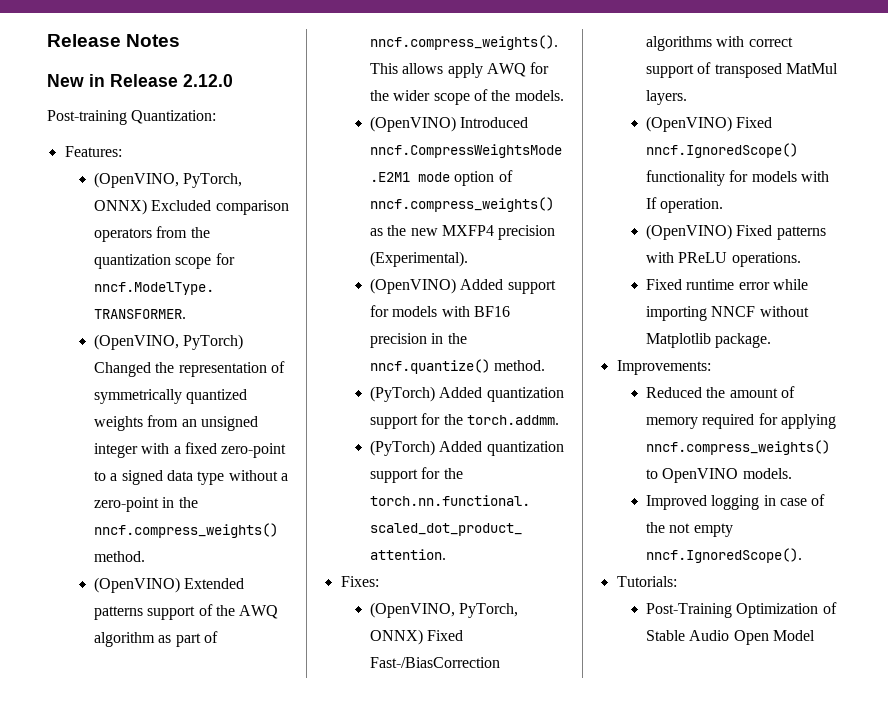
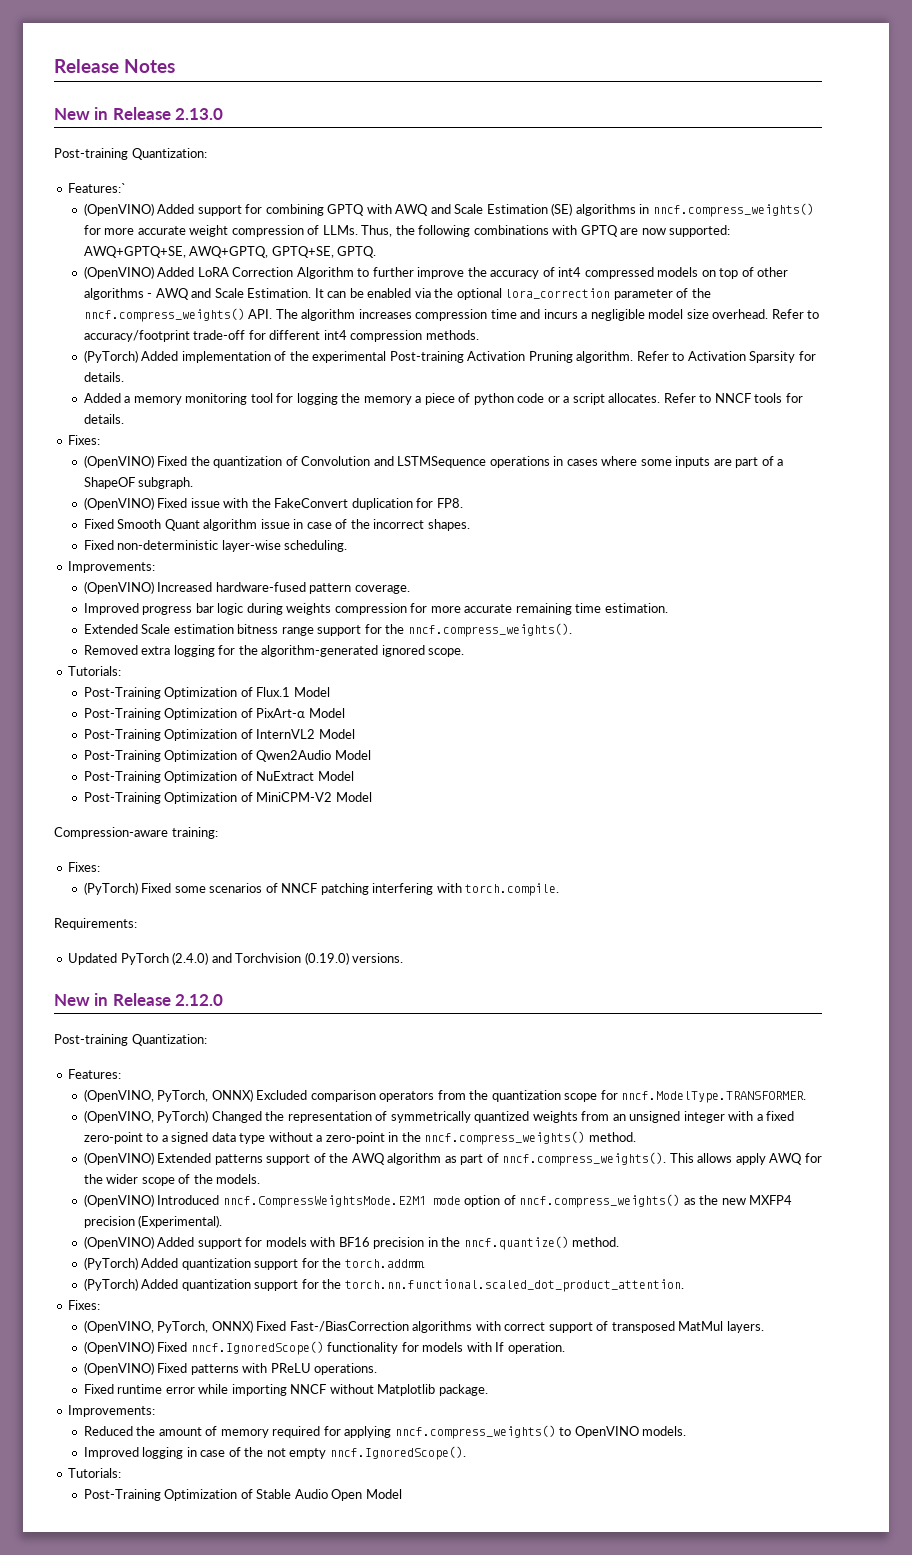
+ New in Release 2.13.0
+ Post-training Quantization:
+ Features:`
+ (OpenVINO) Added support for combining GPTQ with AWQ and Scale Estimation (SE) algorithms in nncf.compress_weights() for more accurate weight compression of LLMs. Thus, the following combinations with GPTQ are now supported: AWQ+GPTQ+SE, AWQ+GPTQ, GPTQ+SE, GPTQ.
+ (OpenVINO) Added LoRA Correction Algorithm to further improve the accuracy of int4 compressed models on top of other algorithms - AWQ and Scale Estimation. It can be enabled via the optional lora_correction parameter of the nncf.compress_weights() API. The algorithm increases compression time and incurs a negligible model size overhead. Refer to accuracy/footprint trade-off for different int4 compression methods.
+ (PyTorch) Added implementation of the experimental Post-training Activation Pruning algorithm. Refer to Activation Sparsity for details.
+ Added a memory monitoring tool for logging the memory a piece of python code or a script allocates. Refer to NNCF tools for details.
+ Fixes:
+ (OpenVINO) Fixed the quantization of Convolution and LSTMSequence operations in cases where some inputs are part of a ShapeOF subgraph.
+ (OpenVINO) Fixed issue with the FakeConvert duplication for FP8.
+ Fixed Smooth Quant algorithm issue in case of the incorrect shapes.
+ Fixed non-deterministic layer-wise scheduling.
+ Improvements:
+ (OpenVINO) Increased hardware-fused pattern coverage.
+ Improved progress bar logic during weights compression for more accurate remaining time estimation.
+ Extended Scale estimation bitness range support for the nncf.compress_weights().
+ Removed extra logging for the algorithm-generated ignored scope.
+ Tutorials:
+ Post-Training Optimization of Flux.1 Model
+ Post-Training Optimization of PixArt-α Model
+ Post-Training Optimization of InternVL2 Model
+ Post-Training Optimization of Qwen2Audio Model
+ Post-Training Optimization of NuExtract Model
+ Post-Training Optimization of MiniCPM-V2 Model
+ Compression-aware training:
+ Fixes:
+ (PyTorch) Fixed some scenarios of NNCF patching interfering with torch.compile.
+ Requirements:
+ Updated PyTorch (2.4.0) and Torchvision (0.19.0) versions.

